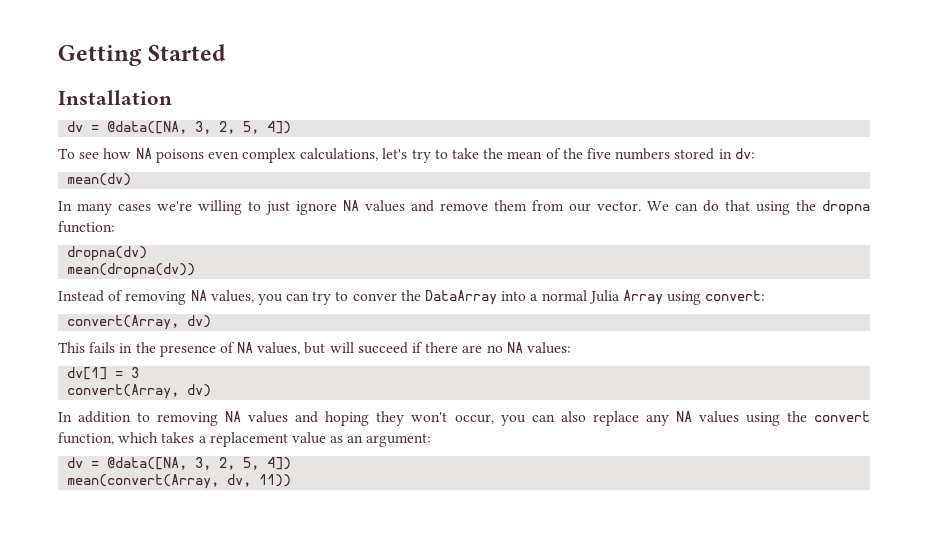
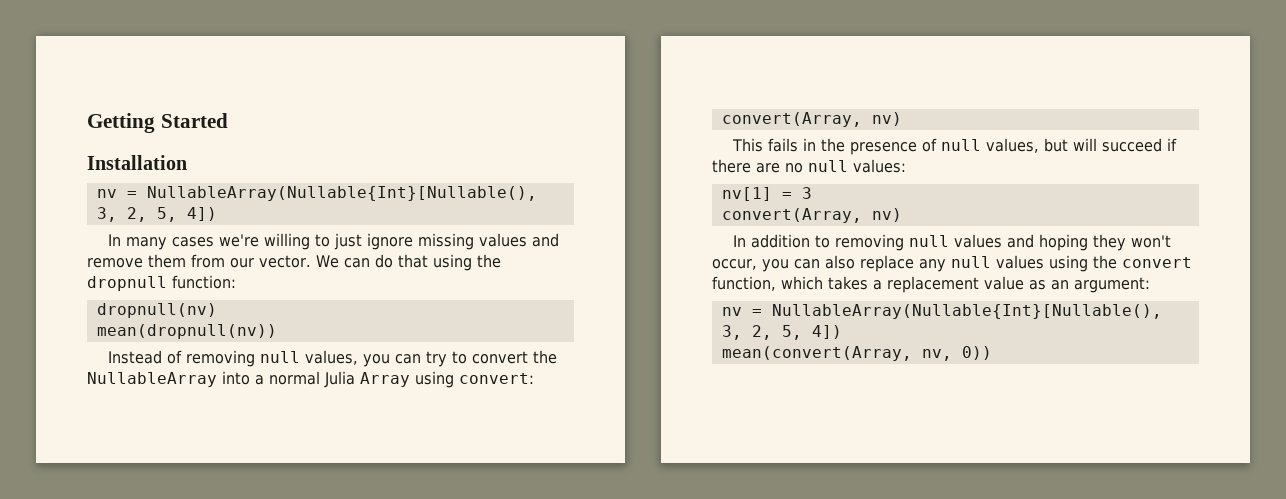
  Installation
- dv = @data([NA, 3, 2, 5, 4])
- To see how NA poisons even complex calculations, let's try to take the mean of the five numbers stored in dv:
- mean(dv)
+ nv = NullableArray(Nullable{Int}[Nullable(), 3, 2, 5, 4])
- In many cases we're willing to just ignore NA values and remove them from our vector.
+ In many cases we're willing to just ignore missing values and remove them from our vector.
- We can do that using the dropna function:
+ We can do that using the dropnull function:
- dropna(dv)
- mean(dropna(dv))
+ dropnull(nv)
+ mean(dropnull(nv))
- Instead of removing NA values, you can try to conver the DataArray into a normal Julia Array using convert:
- convert(Array, dv)
+ Instead of removing null values, you can try to convert the NullableArray into a normal Julia Array using convert:
+ convert(Array, nv)
- This fails in the presence of NA values, but will succeed if there are no NA values:
+ This fails in the presence of null values, but will succeed if there are no null values:
- dv[1] = 3
- convert(Array, dv)
+ nv[1] = 3
+ convert(Array, nv)
- In addition to removing NA values and hoping they won't occur, you can also replace any NA values using the convert function, which takes a replacement value as an argument:
- dv = @data([NA, 3, 2, 5, 4])
+ In addition to removing null values and hoping they won't occur, you can also replace any null values using the convert function, which takes a replacement value as an argument:
+ nv = NullableArray(Nullable{Int}[Nullable(), 3, 2, 5, 4])
- mean(convert(Array, dv, 11))
+ mean(convert(Array, nv, 0))

